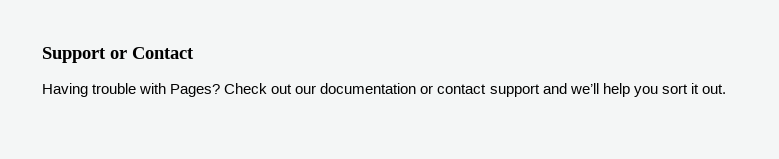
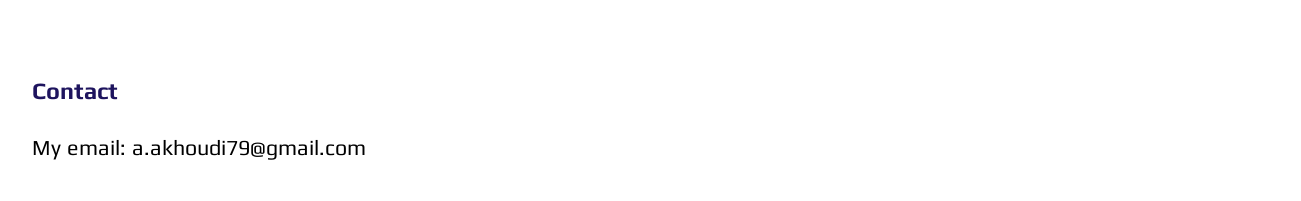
- Support or Contact
+ Contact
- Having trouble with Pages? Check out our documentation or contact support and we’ll help you sort it out.
+ My email: a.akhoudi79@gmail.com

